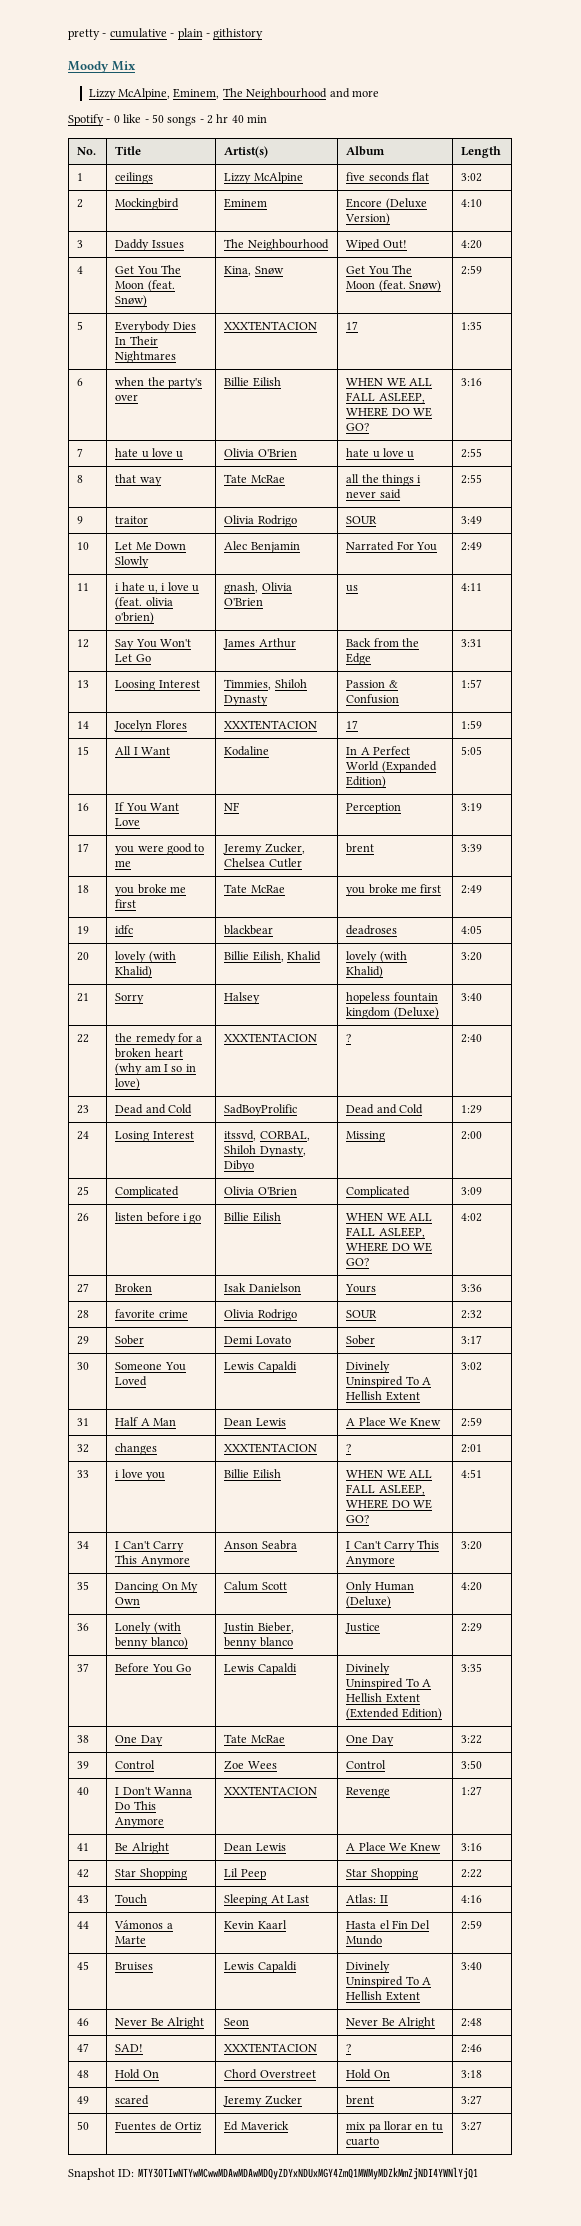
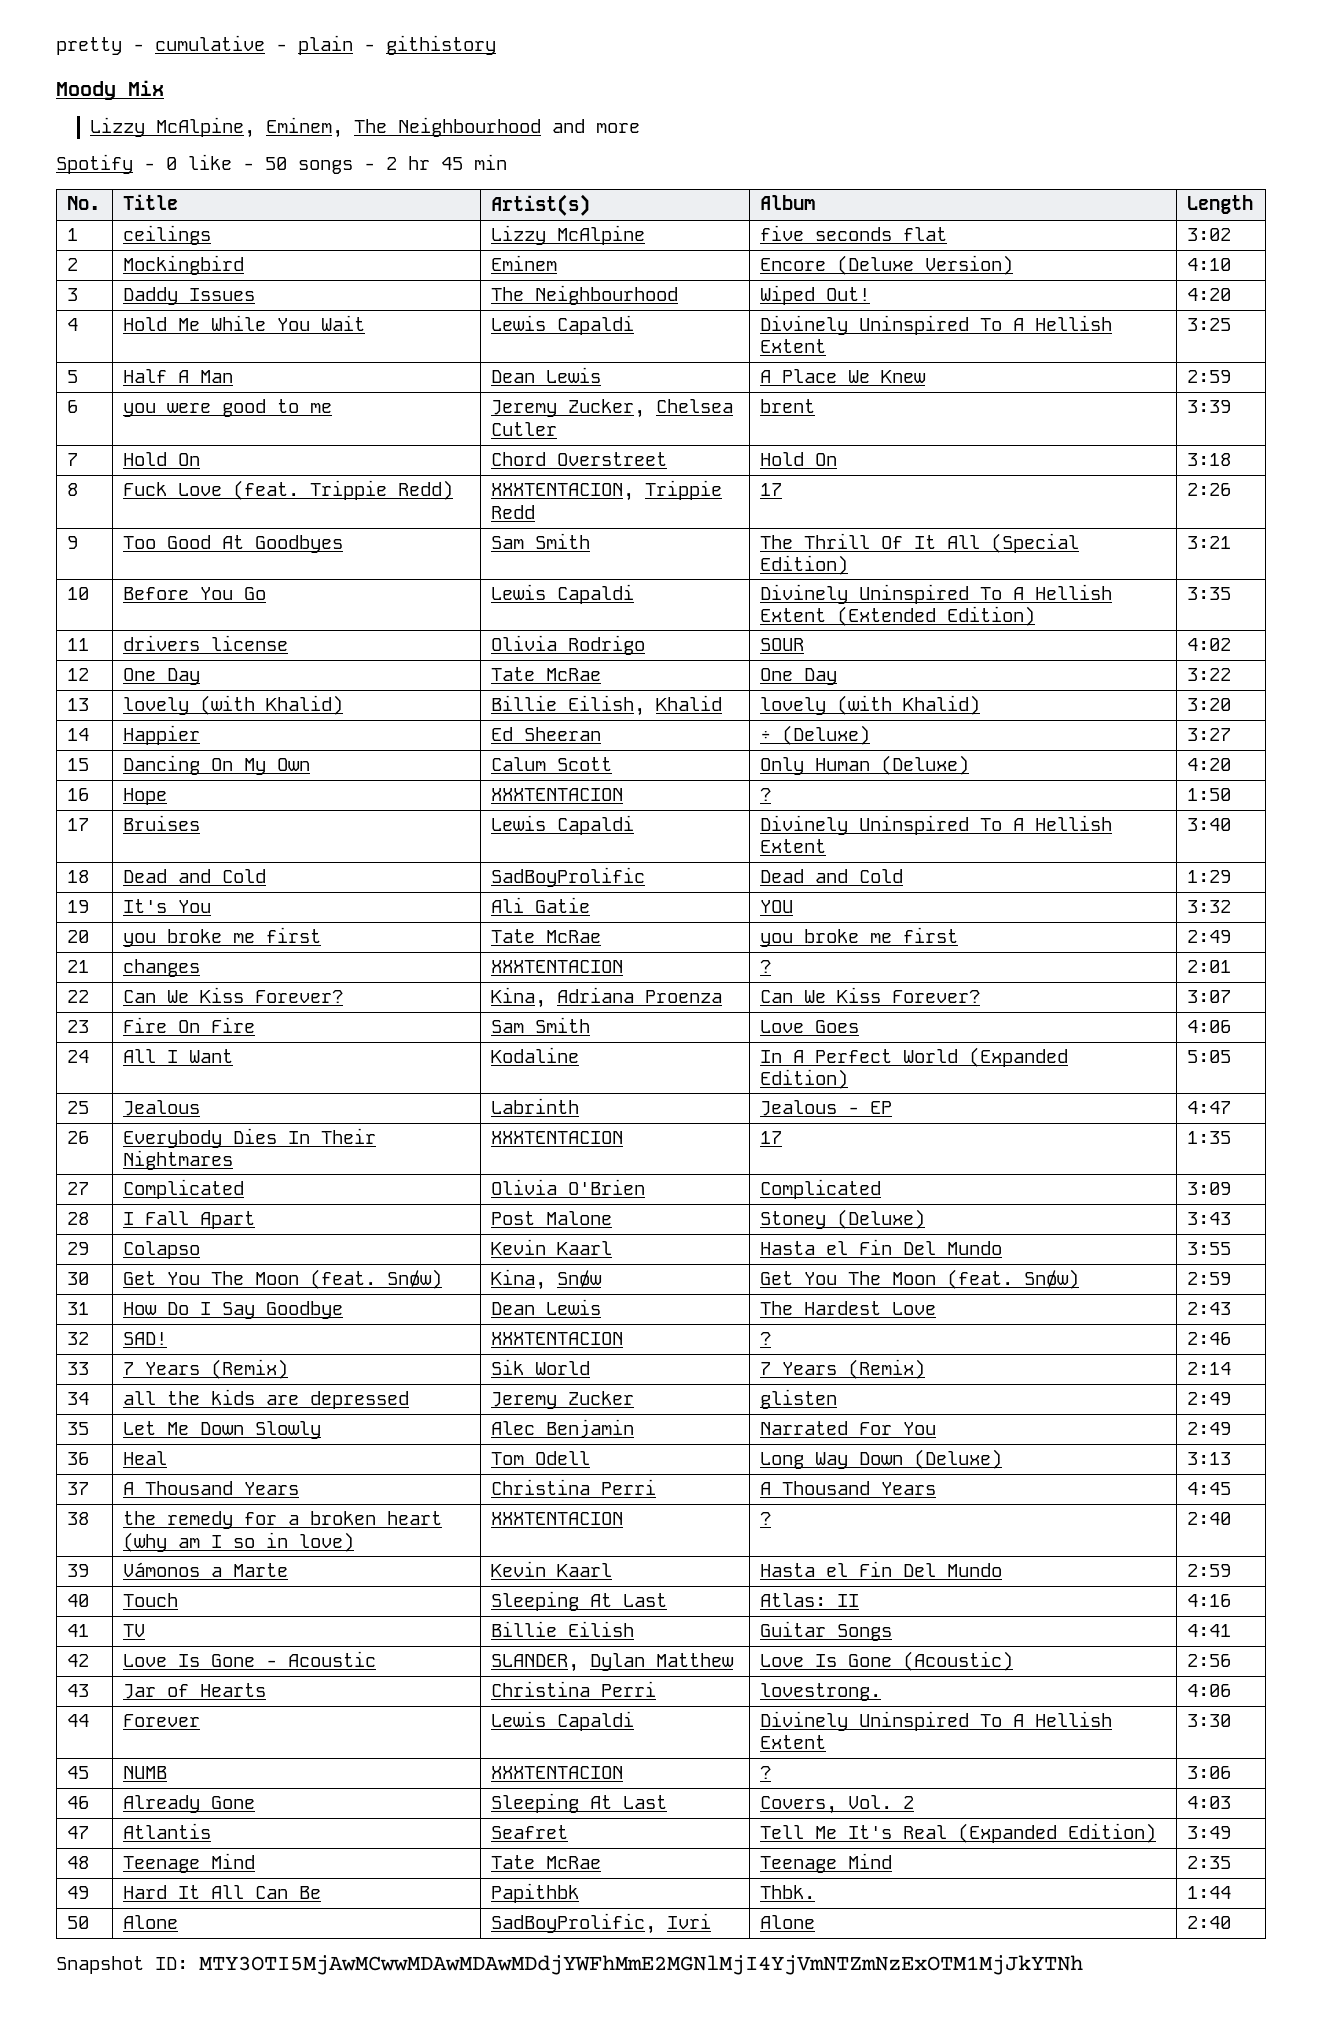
- Spotify - 0 like - 50 songs - 2 hr 40 min
+ Spotify - 0 like - 50 songs - 2 hr 45 min
- 4 | Get You The Moon (feat. Snøw) | Kina, Snøw | Get You The Moon (feat. Snøw) | 2:59
+ 4 | Hold Me While You Wait | Lewis Capaldi | Divinely Uninspired To A Hellish Extent | 3:25
+ 5 | Half A Man | Dean Lewis | A Place We Knew | 2:59
+ 6 | you were good to me | Jeremy Zucker, Chelsea Cutler | brent | 3:39
+ 7 | Hold On | Chord Overstreet | Hold On | 3:18
+ 8 | Fuck Love (feat. Trippie Redd) | XXXTENTACION, Trippie Redd | 17 | 2:26
+ 9 | Too Good At Goodbyes | Sam Smith | The Thrill Of It All (Special Edition) | 3:21
+ 10 | Before You Go | Lewis Capaldi | Divinely Uninspired To A Hellish Extent (Extended Edition) | 3:35
+ 11 | drivers license | Olivia Rodrigo | SOUR | 4:02
+ 12 | One Day | Tate McRae | One Day | 3:22
+ 13 | lovely (with Khalid) | Billie Eilish, Khalid | lovely (with Khalid) | 3:20
+ 14 | Happier | Ed Sheeran | ÷ (Deluxe) | 3:27
+ 15 | Dancing On My Own | Calum Scott | Only Human (Deluxe) | 4:20
+ 16 | Hope | XXXTENTACION | ? | 1:50
+ 17 | Bruises | Lewis Capaldi | Divinely Uninspired To A Hellish Extent | 3:40
+ 18 | Dead and Cold | SadBoyProlific | Dead and Cold | 1:29
+ 19 | It's You | Ali Gatie | YOU | 3:32
+ 20 | you broke me first | Tate McRae | you broke me first | 2:49
+ 21 | changes | XXXTENTACION | ? | 2:01
+ 22 | Can We Kiss Forever? | Kina, Adriana Proenza | Can We Kiss Forever? | 3:07
+ 23 | Fire On Fire | Sam Smith | Love Goes | 4:06
+ 24 | All I Want | Kodaline | In A Perfect World (Expanded Edition) | 5:05
+ 25 | Jealous | Labrinth | Jealous - EP | 4:47
+ 26 | Everybody Dies In Their Nightmares | XXXTENTACION | 17 | 1:35
+ 27 | Complicated | Olivia O'Brien | Complicated | 3:09
+ 28 | I Fall Apart | Post Malone | Stoney (Deluxe) | 3:43
+ 29 | Colapso | Kevin Kaarl | Hasta el Fin Del Mundo | 3:55
+ 30 | Get You The Moon (feat. Snøw) | Kina, Snøw | Get You The Moon (feat. Snøw) | 2:59
- 5 | Everybody Dies In Their Nightmares | XXXTENTACION | 17 | 1:35
- 6 | when the party's over | Billie Eilish | WHEN WE ALL FALL ASLEEP, WHERE DO WE GO? | 3:16
- 7 | hate u love u | Olivia O'Brien | hate u love u | 2:55
- 8 | that way | Tate McRae | all the things i never said | 2:55
- 9 | traitor | Olivia Rodrigo | SOUR | 3:49
- 10 | Let Me Down Slowly | Alec Benjamin | Narrated For You | 2:49
+ 31 | How Do I Say Goodbye | Dean Lewis | The Hardest Love | 2:43
+ 32 | SAD! | XXXTENTACION | ? | 2:46
+ 33 | 7 Years (Remix) | Sik World | 7 Years (Remix) | 2:14
+ 34 | all the kids are depressed | Jeremy Zucker | glisten | 2:49
+ 35 | Let Me Down Slowly | Alec Benjamin | Narrated For You | 2:49
- 11 | i hate u, i love u (feat. olivia o'brien) | gnash, Olivia O'Brien | us | 4:11
- 12 | Say You Won't Let Go | James Arthur | Back from the Edge | 3:31
- 13 | Loosing Interest | Timmies, Shiloh Dynasty | Passion & Confusion | 1:57
- 14 | Jocelyn Flores | XXXTENTACION | 17 | 1:59
- 15 | All I Want | Kodaline | In A Perfect World (Expanded Edition) | 5:05
- 16 | If You Want Love | NF | Perception | 3:19
- 17 | you were good to me | Jeremy Zucker, Chelsea Cutler | brent | 3:39
- 18 | you broke me first | Tate McRae | you broke me first | 2:49
- 19 | idfc | blackbear | deadroses | 4:05
- 20 | lovely (with Khalid) | Billie Eilish, Khalid | lovely (with Khalid) | 3:20
- 21 | Sorry | Halsey | hopeless fountain kingdom (Deluxe) | 3:40
- 22 | the remedy for a broken heart (why am I so in love) | XXXTENTACION | ? | 2:40
+ 36 | Heal | Tom Odell | Long Way Down (Deluxe) | 3:13
+ 37 | A Thousand Years | Christina Perri | A Thousand Years | 4:45
+ 38 | the remedy for a broken heart (why am I so in love) | XXXTENTACION | ? | 2:40
- 23 | Dead and Cold | SadBoyProlific | Dead and Cold | 1:29
- 24 | Losing Interest | itssvd, CORBAL, Shiloh Dynasty, Dibyo | Missing | 2:00
- 25 | Complicated | Olivia O'Brien | Complicated | 3:09
- 26 | listen before i go | Billie Eilish | WHEN WE ALL FALL ASLEEP, WHERE DO WE GO? | 4:02
- 27 | Broken | Isak Danielson | Yours | 3:36
- 28 | favorite crime | Olivia Rodrigo | SOUR | 2:32
- 29 | Sober | Demi Lovato | Sober | 3:17
- 30 | Someone You Loved | Lewis Capaldi | Divinely Uninspired To A Hellish Extent | 3:02
- 31 | Half A Man | Dean Lewis | A Place We Knew | 2:59
- 32 | changes | XXXTENTACION | ? | 2:01
- 33 | i love you | Billie Eilish | WHEN WE ALL FALL ASLEEP, WHERE DO WE GO? | 4:51
- 34 | I Can't Carry This Anymore | Anson Seabra | I Can't Carry This Anymore | 3:20
- 35 | Dancing On My Own | Calum Scott | Only Human (Deluxe) | 4:20
- 36 | Lonely (with benny blanco) | Justin Bieber, benny blanco | Justice | 2:29
- 37 | Before You Go | Lewis Capaldi | Divinely Uninspired To A Hellish Extent (Extended Edition) | 3:35
- 38 | One Day | Tate McRae | One Day | 3:22
- 39 | Control | Zoe Wees | Control | 3:50
- 40 | I Don't Wanna Do This Anymore | XXXTENTACION | Revenge | 1:27
- 41 | Be Alright | Dean Lewis | A Place We Knew | 3:16
- 42 | Star Shopping | Lil Peep | Star Shopping | 2:22
- 43 | Touch | Sleeping At Last | Atlas: II | 4:16
- 44 | Vámonos a Marte | Kevin Kaarl | Hasta el Fin Del Mundo | 2:59
+ 39 | Vámonos a Marte | Kevin Kaarl | Hasta el Fin Del Mundo | 2:59
- 45 | Bruises | Lewis Capaldi | Divinely Uninspired To A Hellish Extent | 3:40
- 46 | Never Be Alright | Seon | Never Be Alright | 2:48
- 47 | SAD! | XXXTENTACION | ? | 2:46
- 48 | Hold On | Chord Overstreet | Hold On | 3:18
- 49 | scared | Jeremy Zucker | brent | 3:27
- 50 | Fuentes de Ortiz | Ed Maverick | mix pa llorar en tu cuarto | 3:27
+ 40 | Touch | Sleeping At Last | Atlas: II | 4:16
+ 41 | TV | Billie Eilish | Guitar Songs | 4:41
+ 42 | Love Is Gone - Acoustic | SLANDER, Dylan Matthew | Love Is Gone (Acoustic) | 2:56
+ 43 | Jar of Hearts | Christina Perri | lovestrong. | 4:06
+ 44 | Forever | Lewis Capaldi | Divinely Uninspired To A Hellish Extent | 3:30
+ 45 | NUMB | XXXTENTACION | ? | 3:06
+ 46 | Already Gone | Sleeping At Last | Covers, Vol. 2 | 4:03
+ 47 | Atlantis | Seafret | Tell Me It's Real (Expanded Edition) | 3:49
+ 48 | Teenage Mind | Tate McRae | Teenage Mind | 2:35
+ 49 | Hard It All Can Be | Papithbk | Thbk. | 1:44
+ 50 | Alone | SadBoyProlific, Ivri | Alone | 2:40
- Snapshot ID: MTY3OTIwNTYwMCwwMDAwMDAwMDQyZDYxNDUxMGY4ZmQ1MWMyMDZkMmZjNDI4YWNlYjQ1
+ Snapshot ID: MTY3OTI5MjAwMCwwMDAwMDAwMDdjYWFhMmE2MGNlMjI4YjVmNTZmNzExOTM1MjJkYTNh

